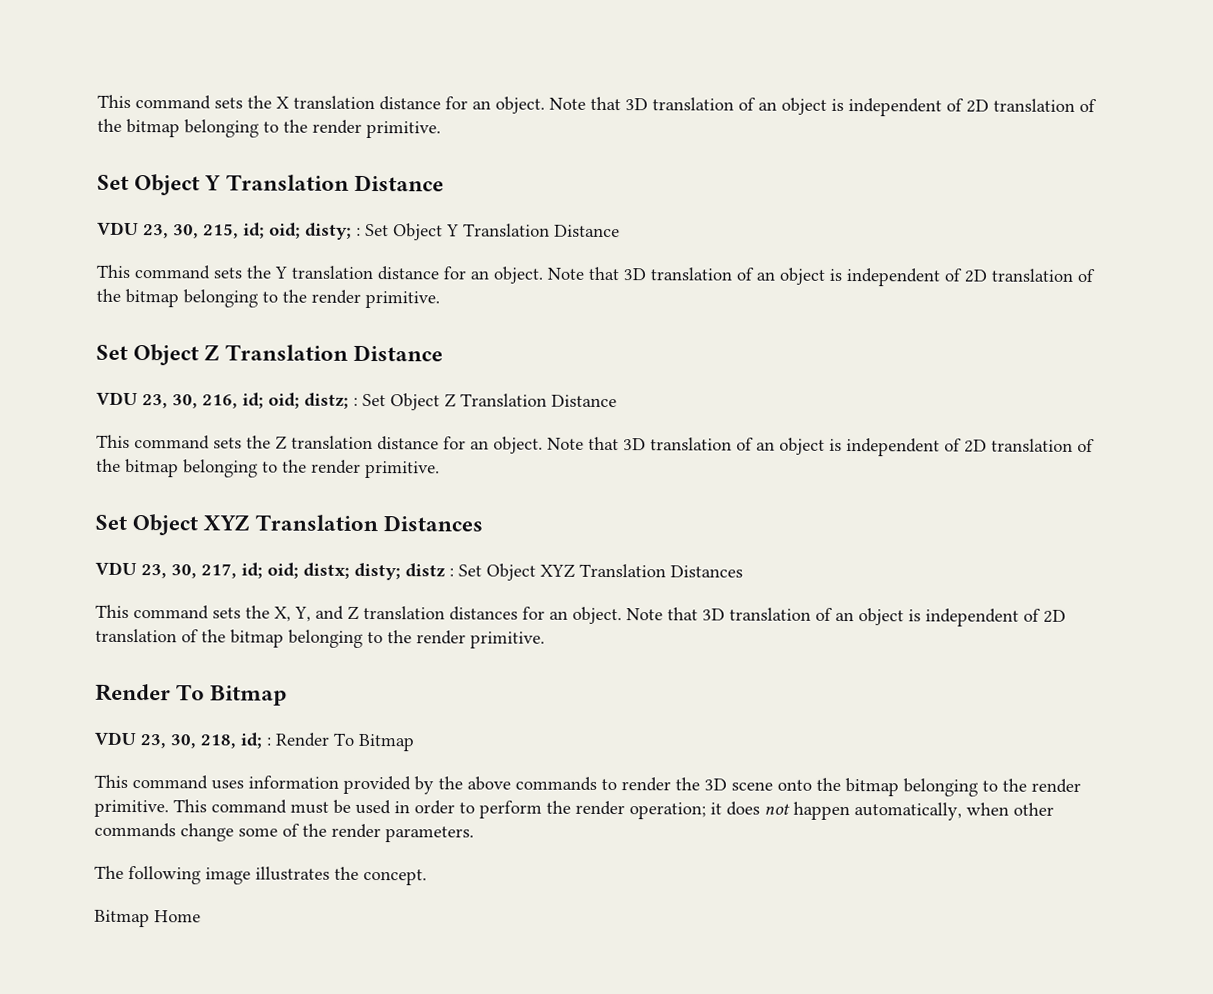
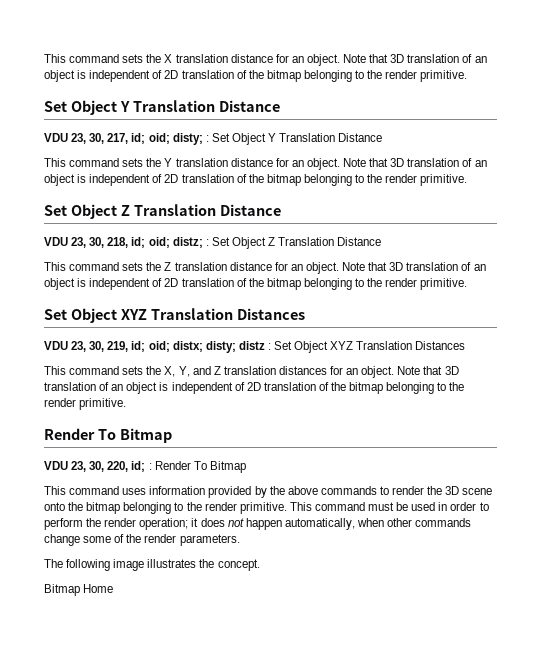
- VDU 23, 30, 215, id; oid; disty; : Set Object Y Translation Distance
+ VDU 23, 30, 217, id; oid; disty; : Set Object Y Translation Distance
- VDU 23, 30, 216, id; oid; distz; : Set Object Z Translation Distance
+ VDU 23, 30, 218, id; oid; distz; : Set Object Z Translation Distance
- VDU 23, 30, 217, id; oid; distx; disty; distz : Set Object XYZ Translation Distances
+ VDU 23, 30, 219, id; oid; distx; disty; distz : Set Object XYZ Translation Distances
- VDU 23, 30, 218, id; : Render To Bitmap
+ VDU 23, 30, 220, id; : Render To Bitmap

